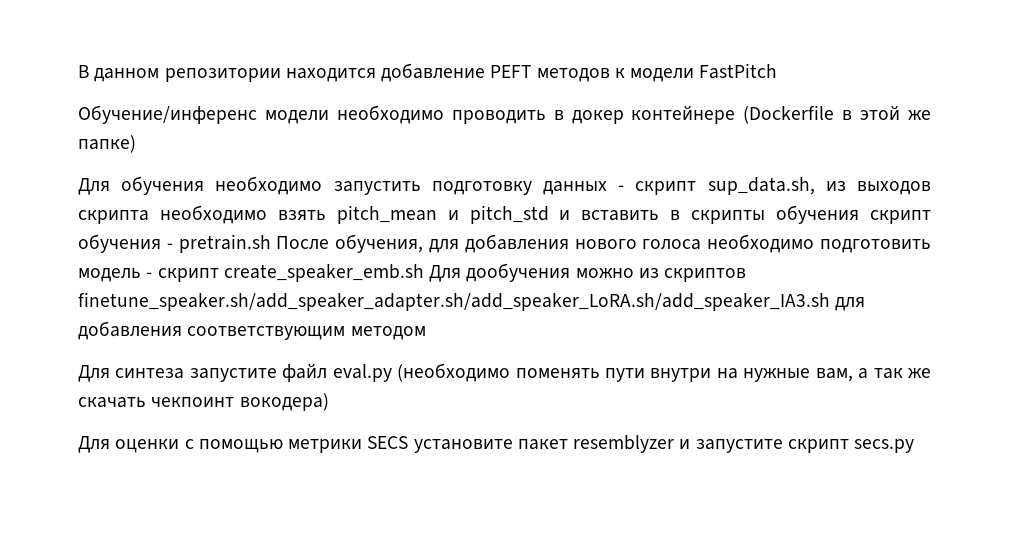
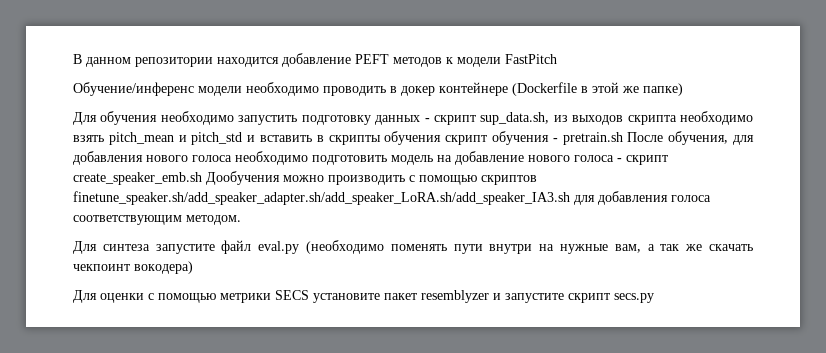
- Для обучения необходимо запустить подготовку данных - скрипт sup_data.sh, из выходов скрипта необходимо взять pitch_mean и pitch_std и вставить в скрипты обучения скрипт обучения - pretrain.sh После обучения, для добавления нового голоса необходимо подготовить модель - скрипт create_speaker_emb.sh Для дообучения можно из скриптов finetune_speaker.sh/add_speaker_adapter.sh/add_speaker_LoRA.sh/add_speaker_IA3.sh для добавления соответствующим методом
+ Для обучения необходимо запустить подготовку данных - скрипт sup_data.sh, из выходов скрипта необходимо взять pitch_mean и pitch_std и вставить в скрипты обучения скрипт обучения - pretrain.sh После обучения, для добавления нового голоса необходимо подготовить модель на добавление нового голоса - скрипт create_speaker_emb.sh Дообучения можно производить с помощью скриптов finetune_speaker.sh/add_speaker_adapter.sh/add_speaker_LoRA.sh/add_speaker_IA3.sh для добавления голоса соответствующим методом.

